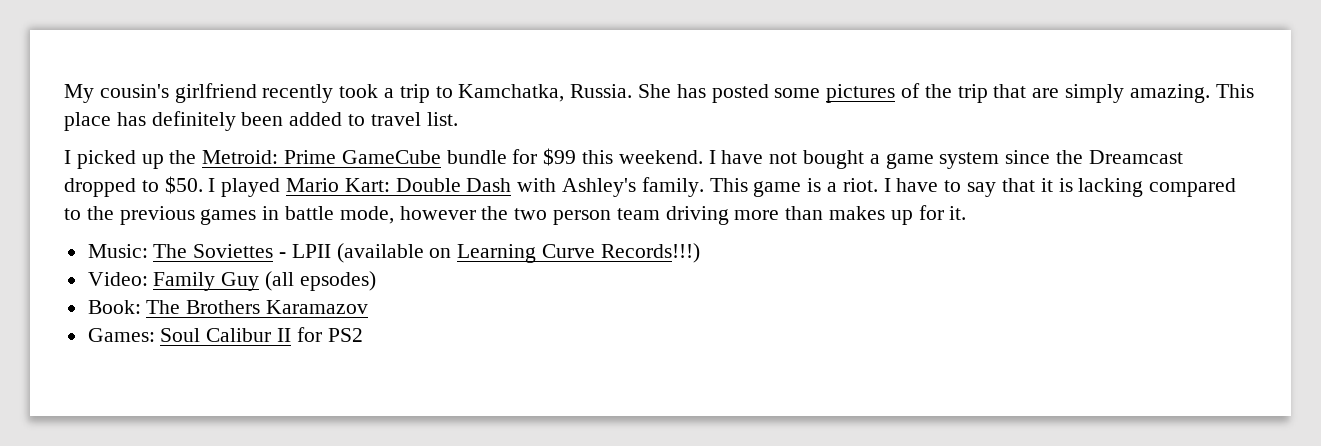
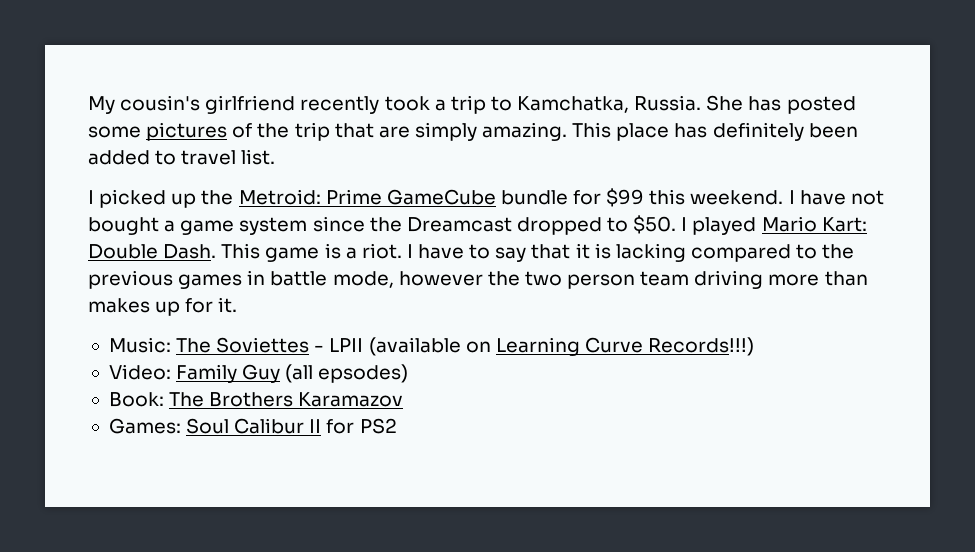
- I played Mario Kart: Double Dash with Ashley's family.
+ I played Mario Kart: Double Dash.

